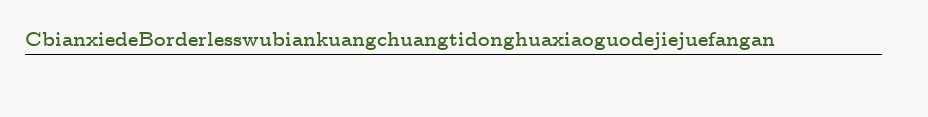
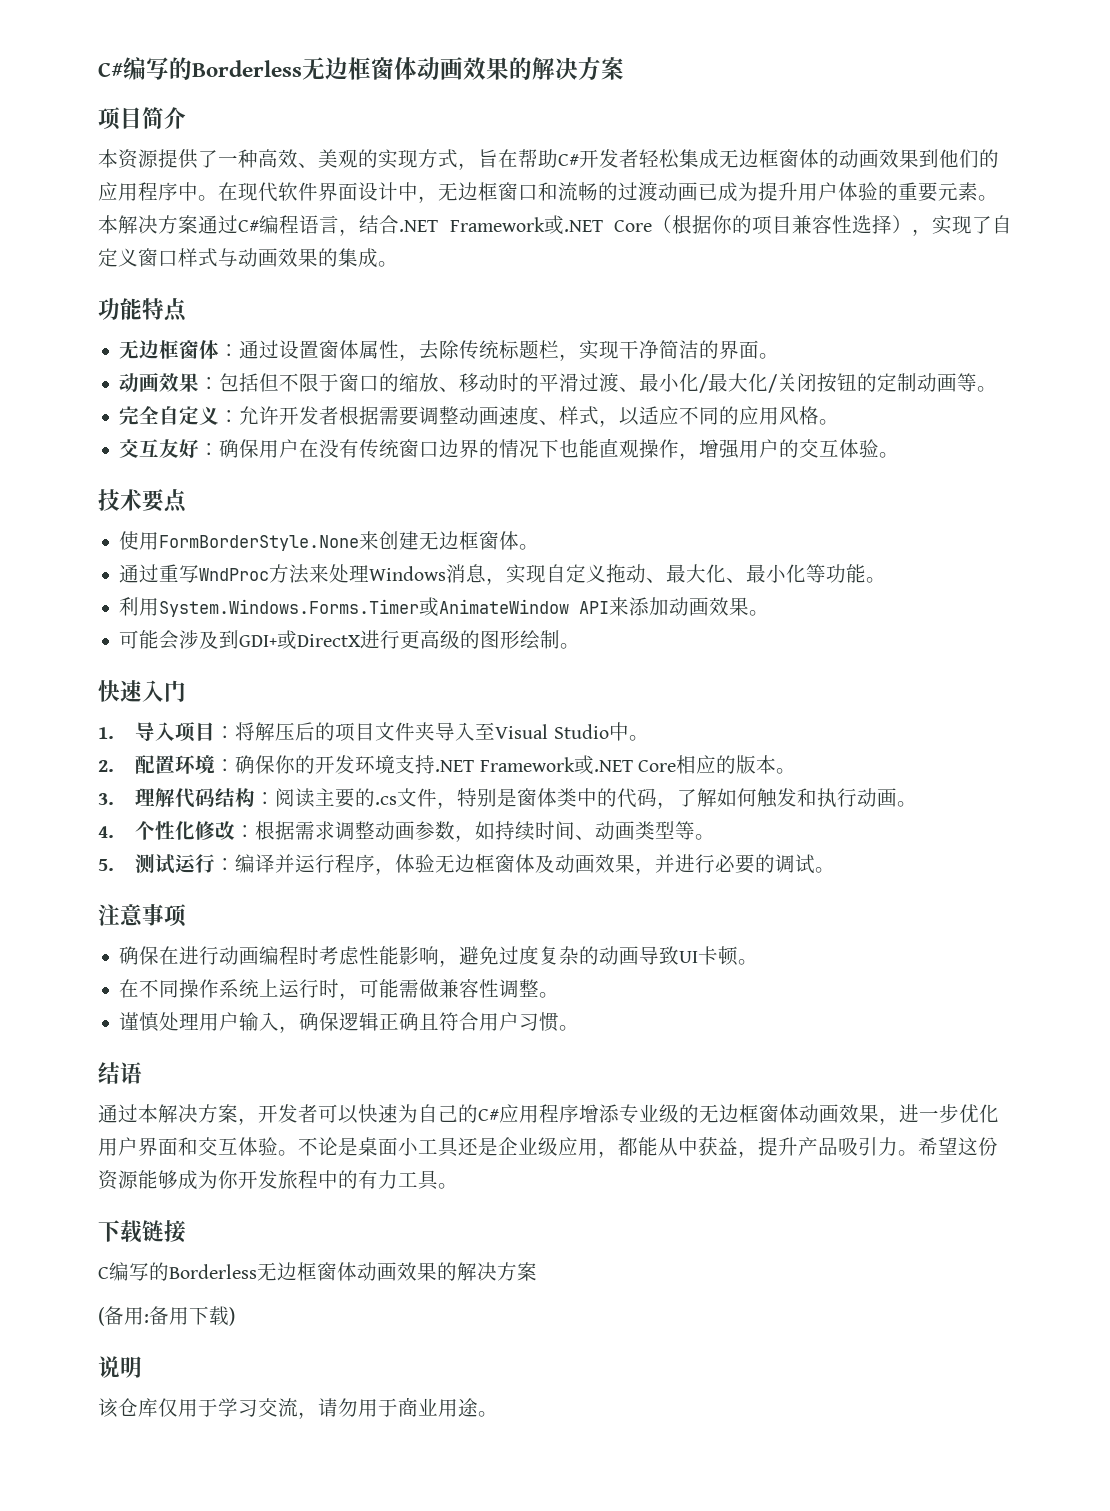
- CbianxiedeBorderlesswubiankuangchuangtidonghuaxiaoguodejiejuefangan
+ C#编写的Borderless无边框窗体动画效果的解决方案
+ 项目简介
+ 本资源提供了一种高效、美观的实现方式，旨在帮助C#开发者轻松集成无边框窗体的动画效果到他们的应用程序中。在现代软件界面设计中，无边框窗口和流畅的过渡动画已成为提升用户体验的重要元素。本解决方案通过C#编程语言，结合.NET Framework或.NET Core（根据你的项目兼容性选择），实现了自定义窗口样式与动画效果的集成。
+ 功能特点
+ 无边框窗体：通过设置窗体属性，去除传统标题栏，实现干净简洁的界面。
+ 动画效果：包括但不限于窗口的缩放、移动时的平滑过渡、最小化/最大化/关闭按钮的定制动画等。
+ 完全自定义：允许开发者根据需要调整动画速度、样式，以适应不同的应用风格。
+ 交互友好：确保用户在没有传统窗口边界的情况下也能直观操作，增强用户的交互体验。
+ 技术要点
+ 使用FormBorderStyle.None来创建无边框窗体。
+ 通过重写WndProc方法来处理Windows消息，实现自定义拖动、最大化、最小化等功能。
+ 利用System.Windows.Forms.Timer或AnimateWindow API来添加动画效果。
+ 可能会涉及到GDI+或DirectX进行更高级的图形绘制。
+ 快速入门
+ 1.导入项目：将解压后的项目文件夹导入至Visual Studio中。
+ 2.配置环境：确保你的开发环境支持.NET Framework或.NET Core相应的版本。
+ 3.理解代码结构：阅读主要的.cs文件，特别是窗体类中的代码，了解如何触发和执行动画。
+ 4.个性化修改：根据需求调整动画参数，如持续时间、动画类型等。
+ 5.测试运行：编译并运行程序，体验无边框窗体及动画效果，并进行必要的调试。
+ 注意事项
+ 确保在进行动画编程时考虑性能影响，避免过度复杂的动画导致UI卡顿。
+ 在不同操作系统上运行时，可能需做兼容性调整。
+ 谨慎处理用户输入，确保逻辑正确且符合用户习惯。
+ 结语
+ 通过本解决方案，开发者可以快速为自己的C#应用程序增添专业级的无边框窗体动画效果，进一步优化用户界面和交互体验。不论是桌面小工具还是企业级应用，都能从中获益，提升产品吸引力。希望这份资源能够成为你开发旅程中的有力工具。
+ 下载链接
+ C编写的Borderless无边框窗体动画效果的解决方案
+ (备用:备用下载)
+ 说明
+ 该仓库仅用于学习交流，请勿用于商业用途。

